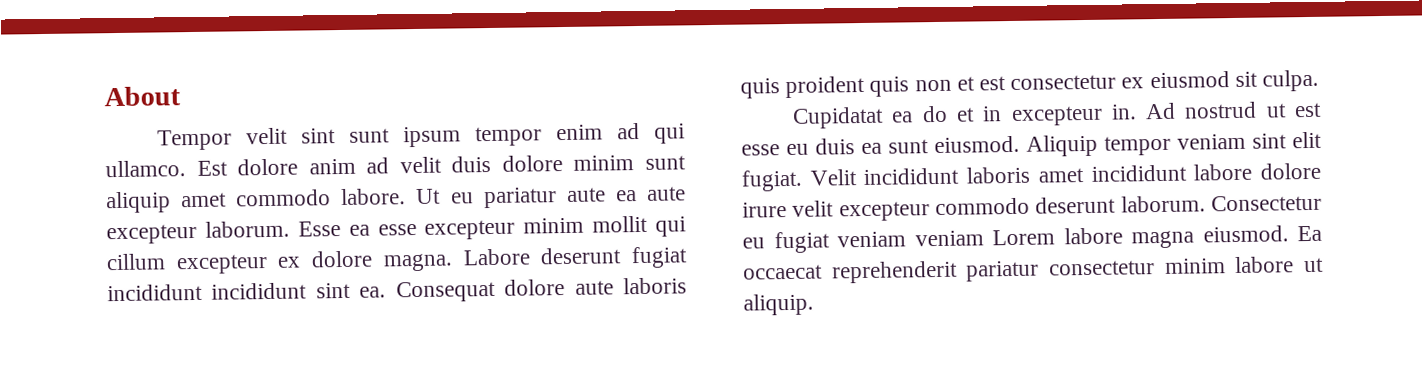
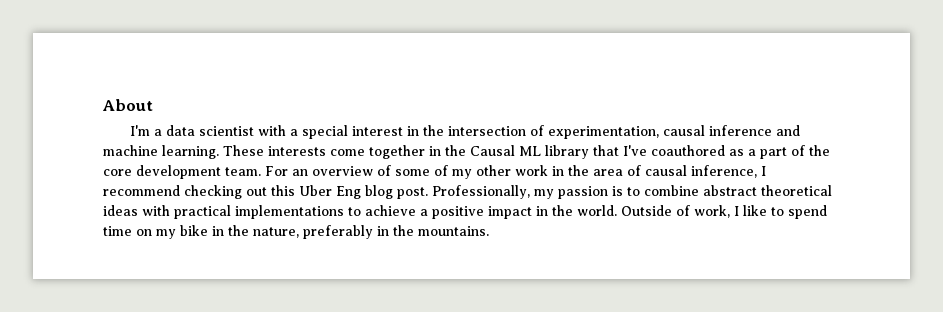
- Tempor velit sint sunt ipsum tempor enim ad qui ullamco. Est dolore anim ad velit duis dolore minim sunt aliquip amet commodo labore. Ut eu pariatur aute ea aute excepteur laborum. Esse ea esse excepteur minim mollit qui cillum excepteur ex dolore magna. Labore deserunt fugiat incididunt incididunt sint ea. Consequat dolore aute laboris quis proident quis non et est consectetur ex eiusmod sit culpa.
- Cupidatat ea do et in excepteur in. Ad nostrud ut est esse eu duis ea sunt eiusmod. Aliquip tempor veniam sint elit fugiat. Velit incididunt laboris amet incididunt labore dolore irure velit excepteur commodo deserunt laborum. Consectetur eu fugiat veniam veniam Lorem labore magna eiusmod. Ea occaecat reprehenderit pariatur consectetur minim labore ut aliquip.
+ I'm a data scientist with a special interest in the intersection of experimentation, causal inference and machine learning. These interests come together in the Causal ML library that I've coauthored as a part of the core development team. For an overview of some of my other work in the area of causal inference, I recommend checking out this Uber Eng blog post. Professionally, my passion is to combine abstract theoretical ideas with practical implementations to achieve a positive impact in the world. Outside of work, I like to spend time on my bike in the nature, preferably in the mountains.

